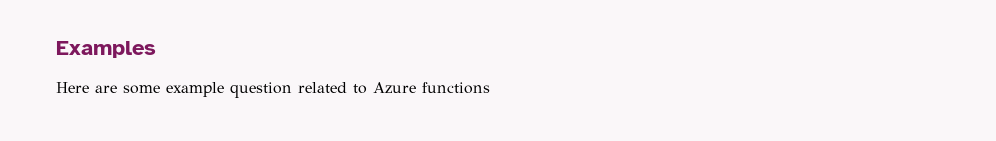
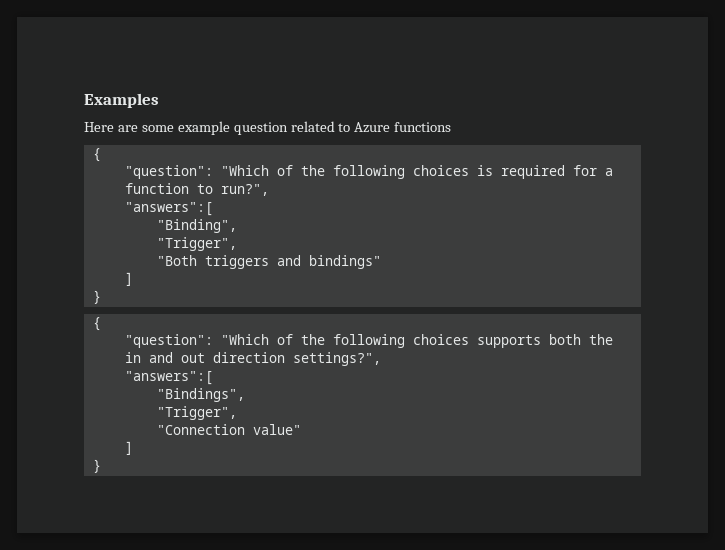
  Here are some example question related to Azure functions
+ {
+ "question": "Which of the following choices is required for a function to run?",
+ "answers":[
+ "Binding",
+ "Trigger",
+ "Both triggers and bindings"
+ ]
+ }
+ {
+ "question": "Which of the following choices supports both the in and out direction settings?",
+ "answers":[
+ "Bindings",
+ "Trigger",
+ "Connection value"
+ ]
+ }

